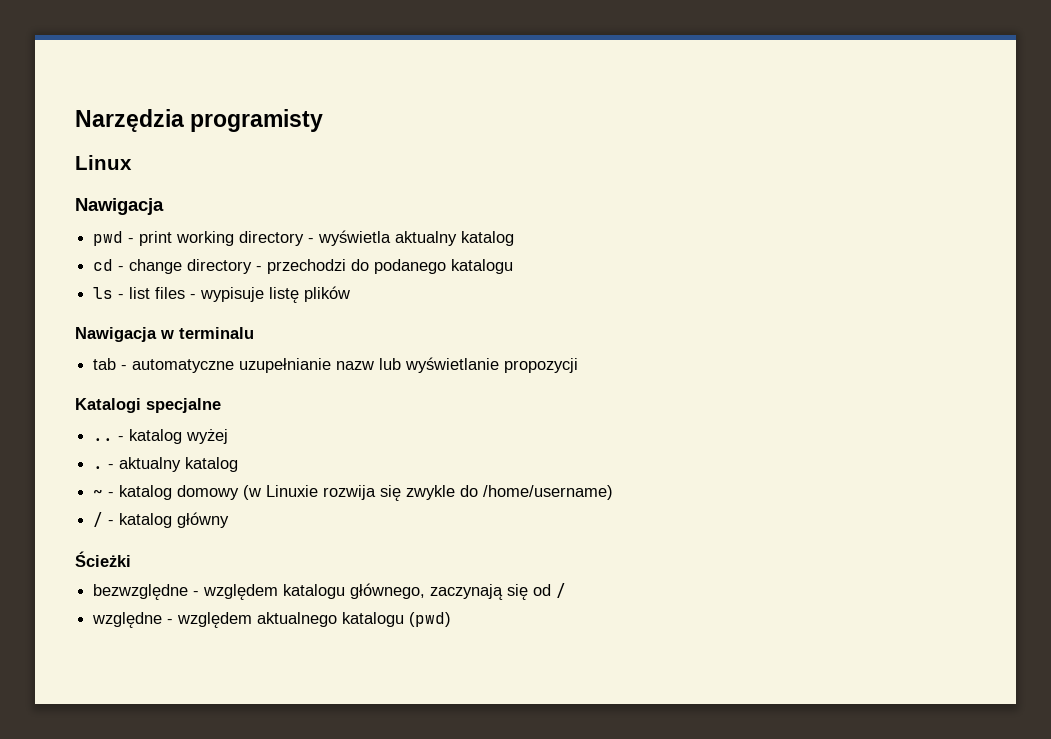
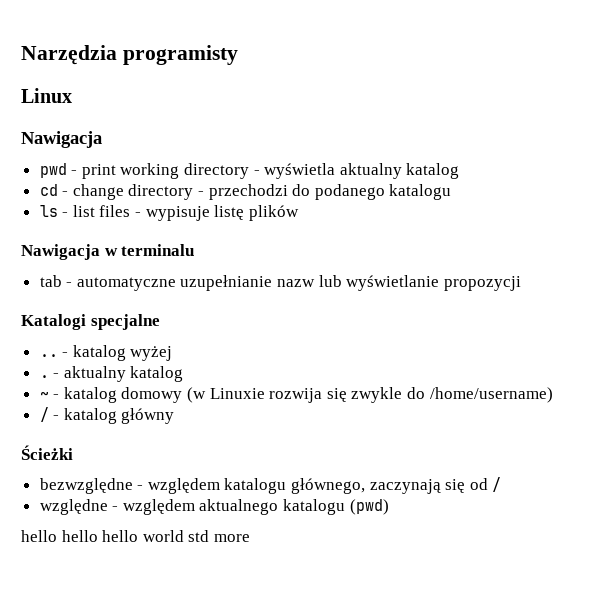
+ hello hello hello world std more

